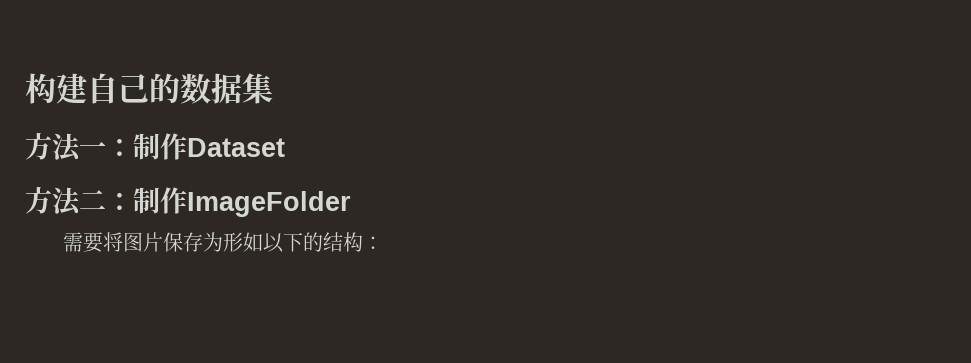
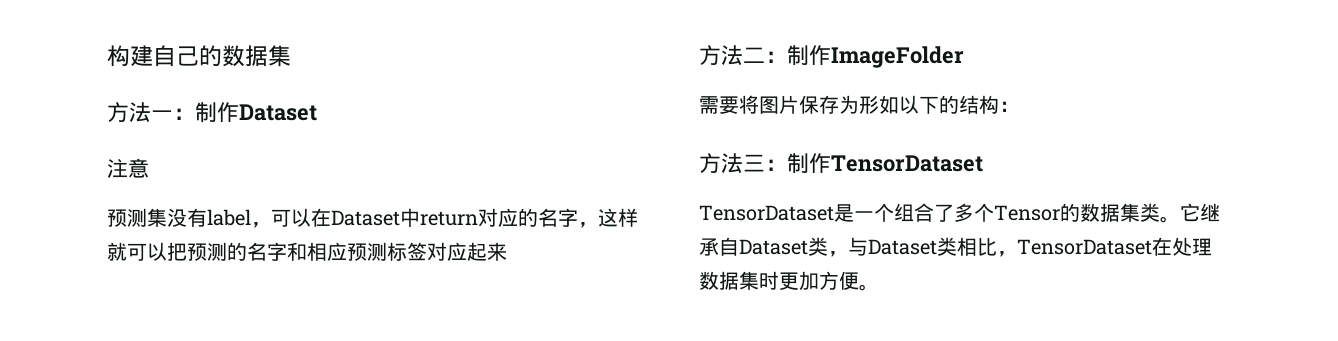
+ 注意
+ 预测集没有label，可以在Dataset中return对应的名字，这样就可以把预测的名字和相应预测标签对应起来
+ 方法三：制作TensorDataset
+ TensorDataset是一个组合了多个Tensor的数据集类。它继承自Dataset类，与Dataset类相比，TensorDataset在处理数据集时更加方便。

